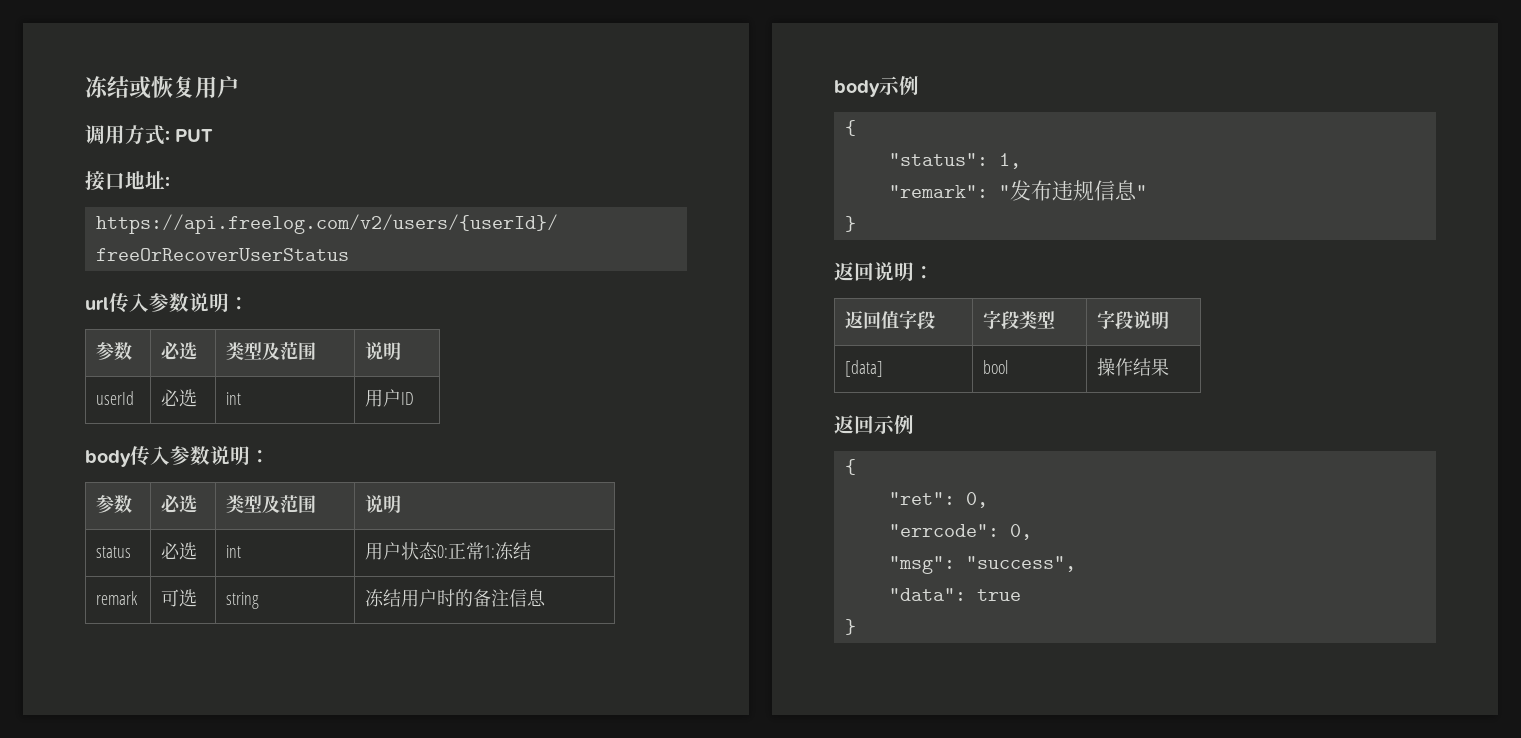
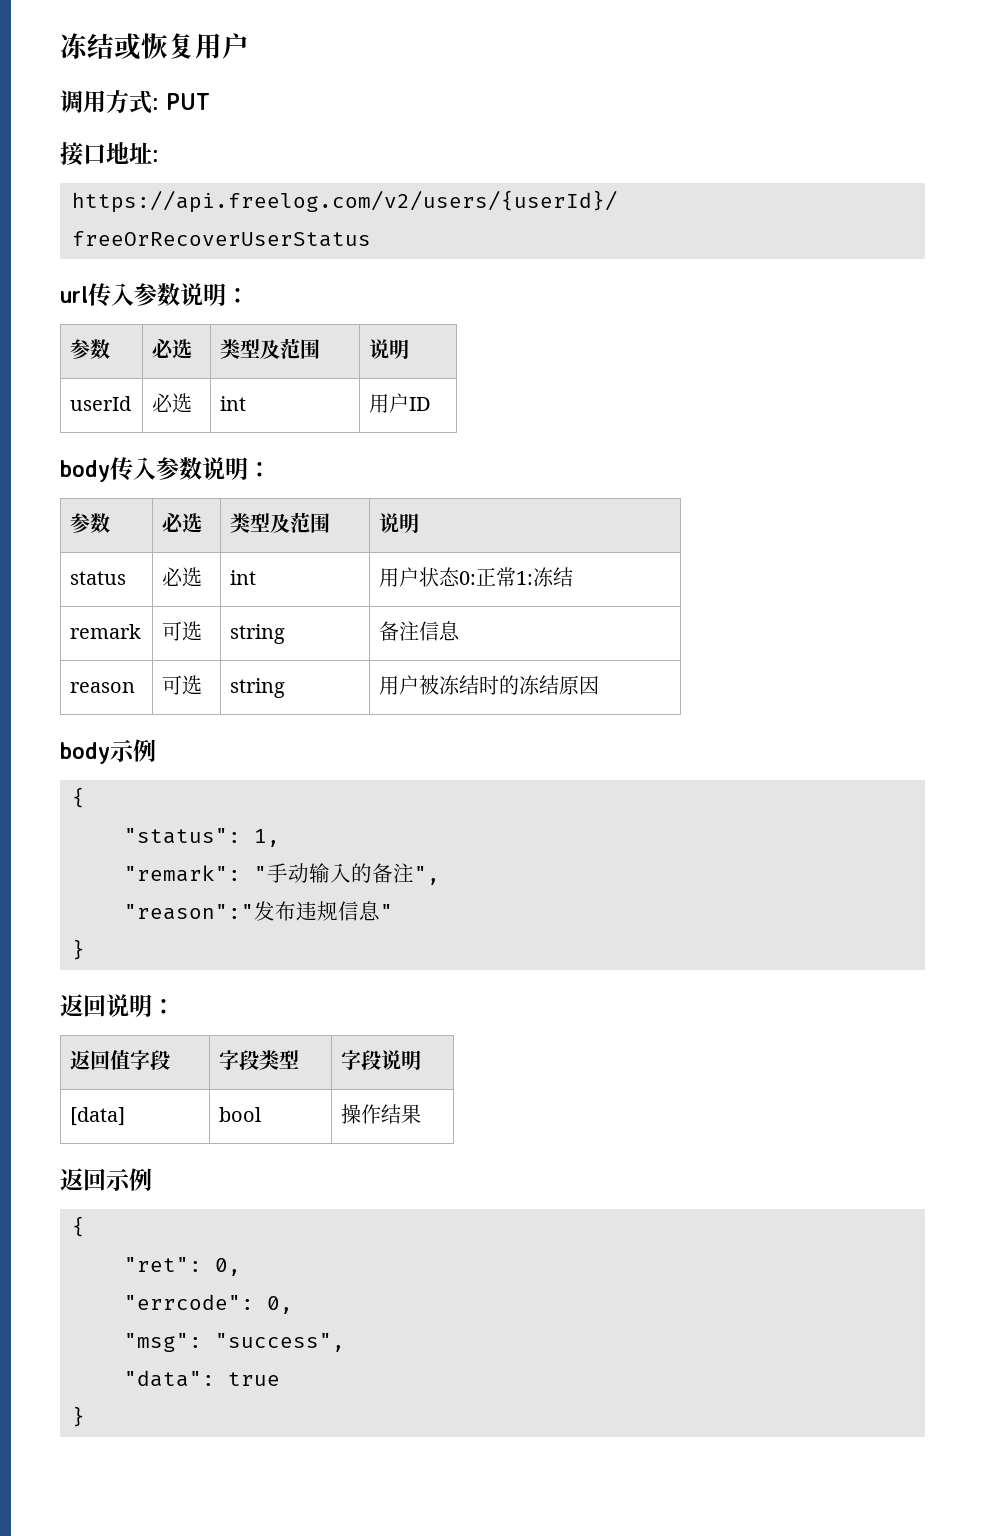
- remark | 可选 | string | 冻结用户时的备注信息
+ remark | 可选 | string | 备注信息
+ reason | 可选 | string | 用户被冻结时的冻结原因
- "remark": "发布违规信息"
+ "remark": "手动输入的备注",
+ "reason":"发布违规信息"

